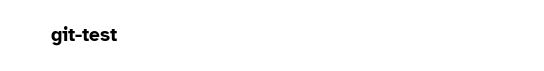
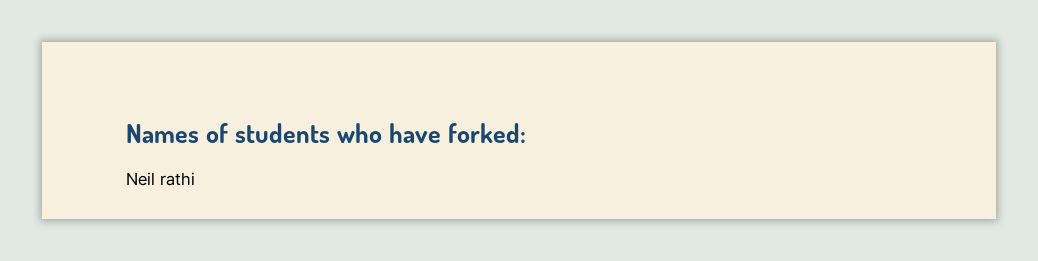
- git-test
+ Names of students who have forked:
+ Neil rathi

